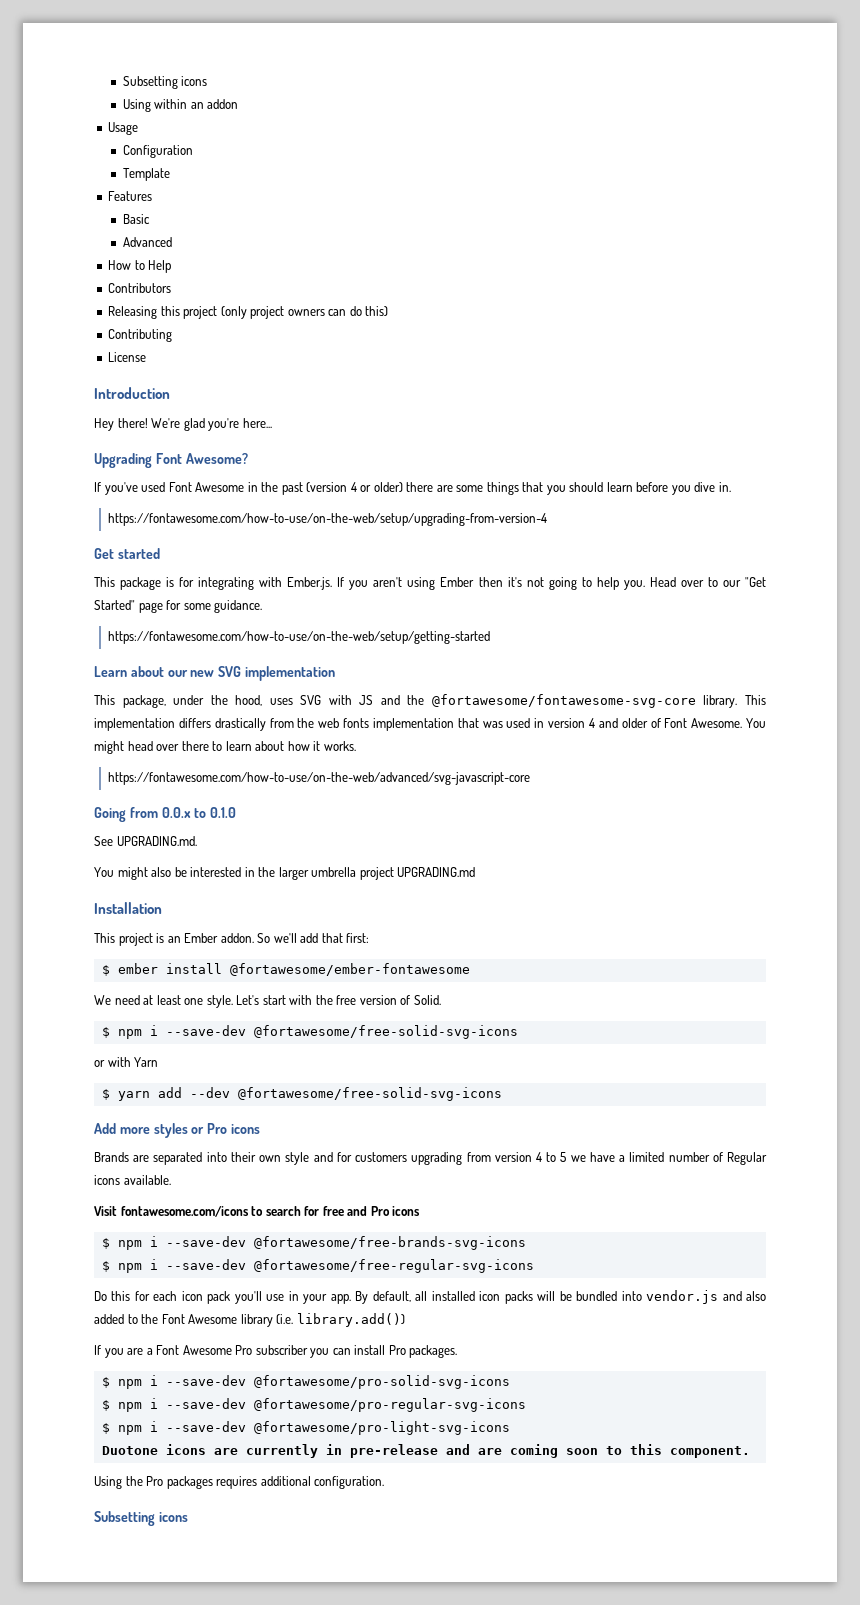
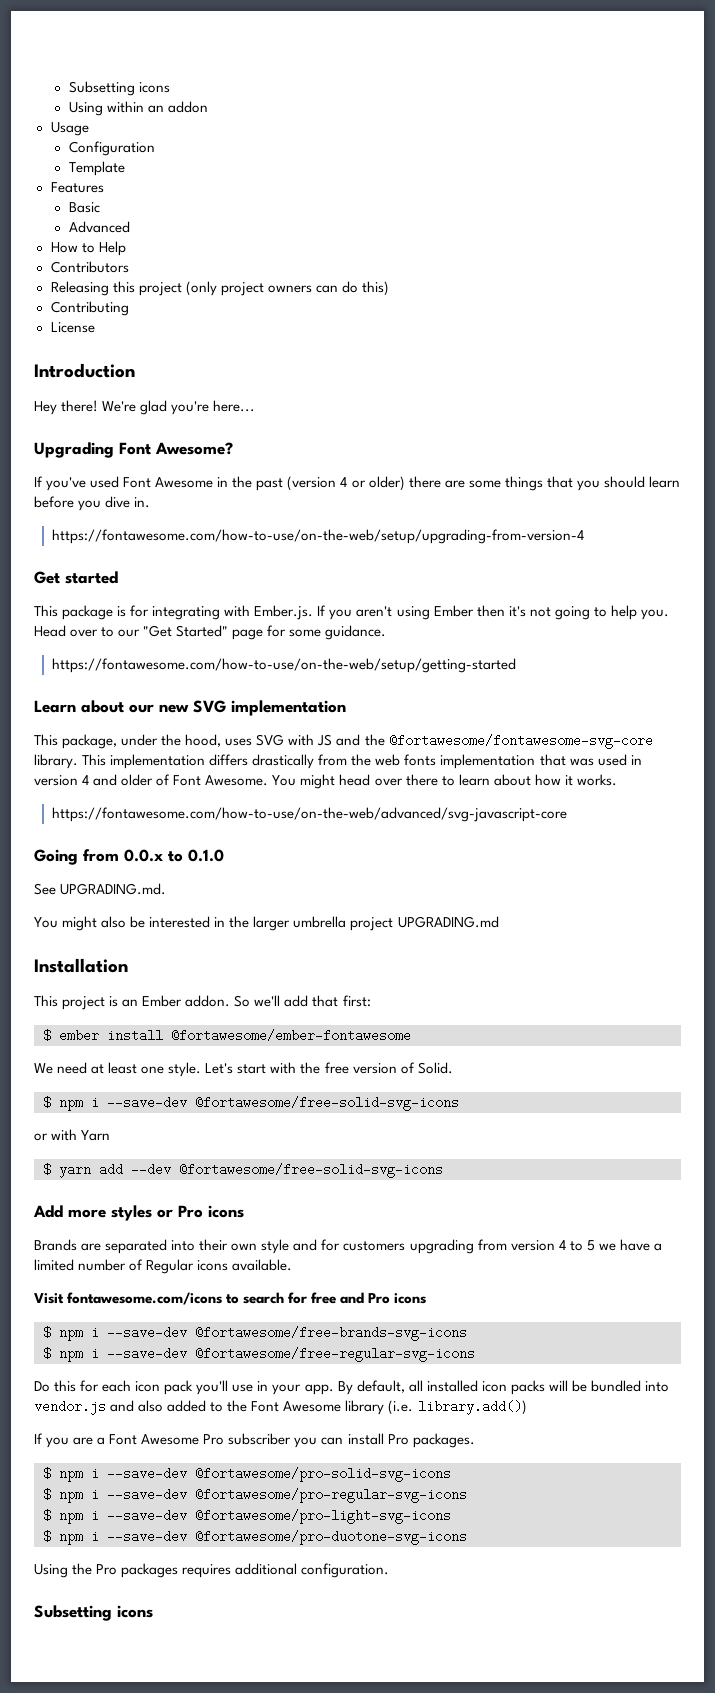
- Duotone icons are currently in pre-release and are coming soon to this component.
+ $ npm i --save-dev @fortawesome/pro-duotone-svg-icons

